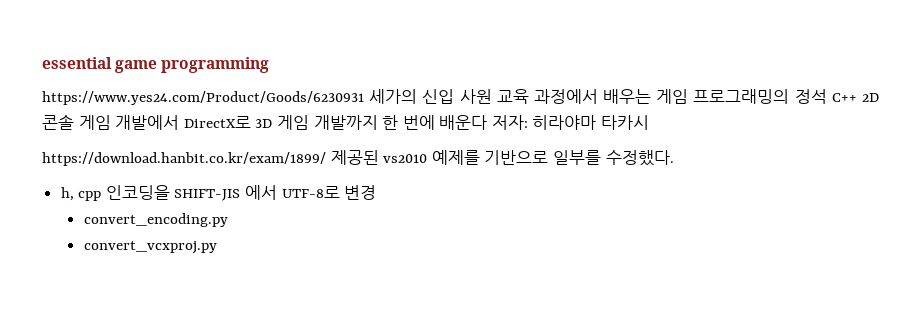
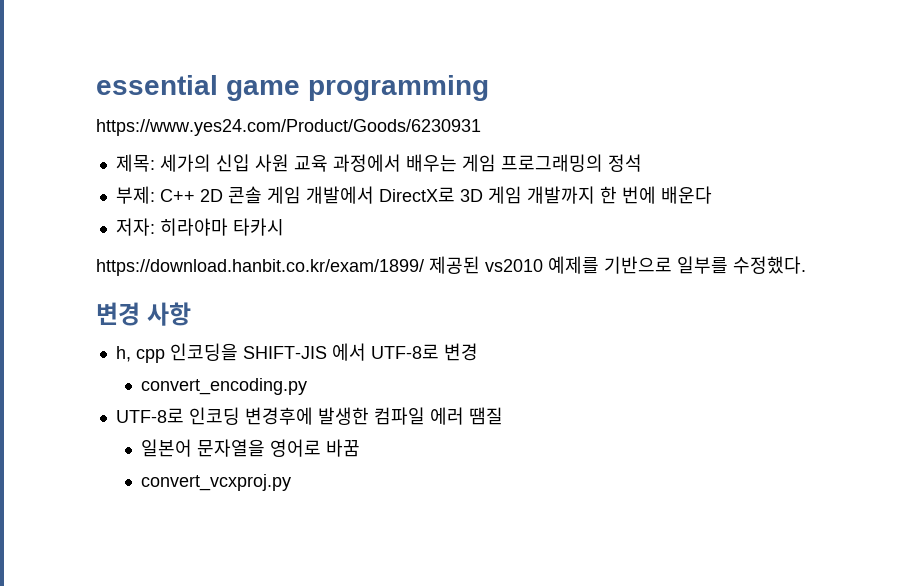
- https://www.yes24.com/Product/Goods/6230931 세가의 신입 사원 교육 과정에서 배우는 게임 프로그래밍의 정석 C++ 2D 콘솔 게임 개발에서 DirectX로 3D 게임 개발까지 한 번에 배운다 저자: 히라야마 타카시
+ https://www.yes24.com/Product/Goods/6230931
+ 제목: 세가의 신입 사원 교육 과정에서 배우는 게임 프로그래밍의 정석
+ 부제: C++ 2D 콘솔 게임 개발에서 DirectX로 3D 게임 개발까지 한 번에 배운다
+ 저자: 히라야마 타카시
+ 변경 사항
+ UTF-8로 인코딩 변경후에 발생한 컴파일 에러 땜질
+ 일본어 문자열을 영어로 바꿈

